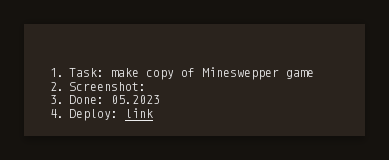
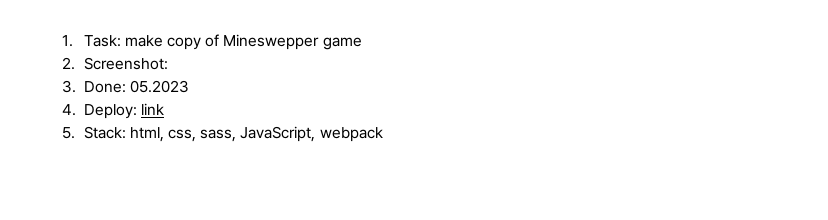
+ 5. Stack: html, css, sass, JavaScript, webpack

